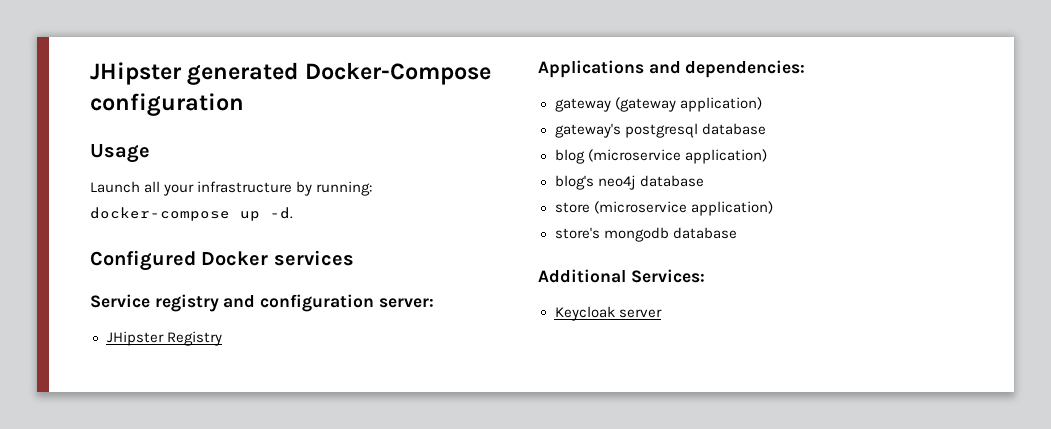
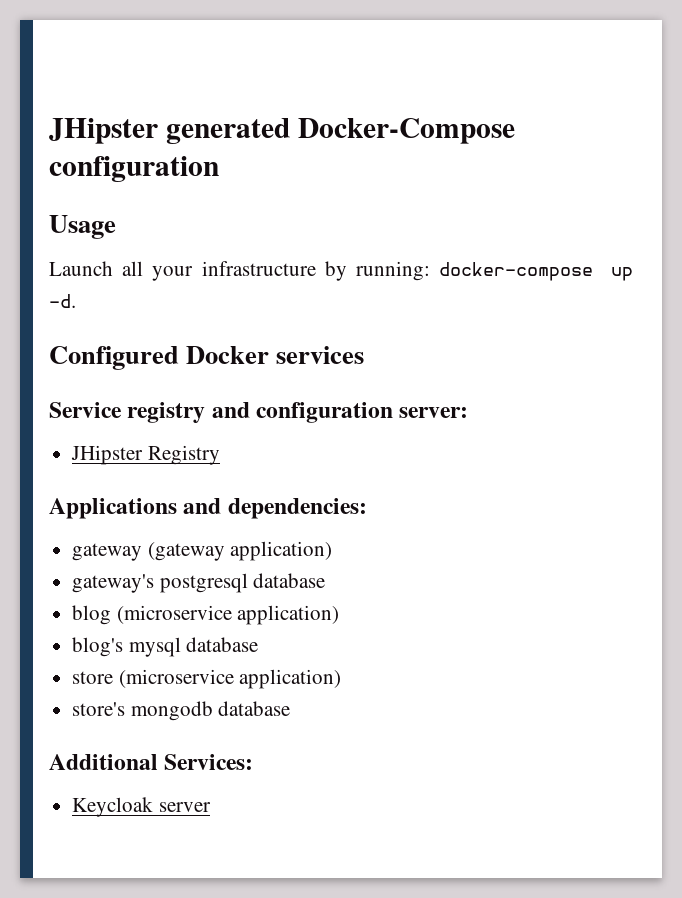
- blog's neo4j database
+ blog's mysql database

